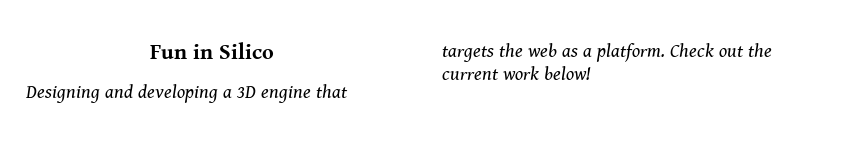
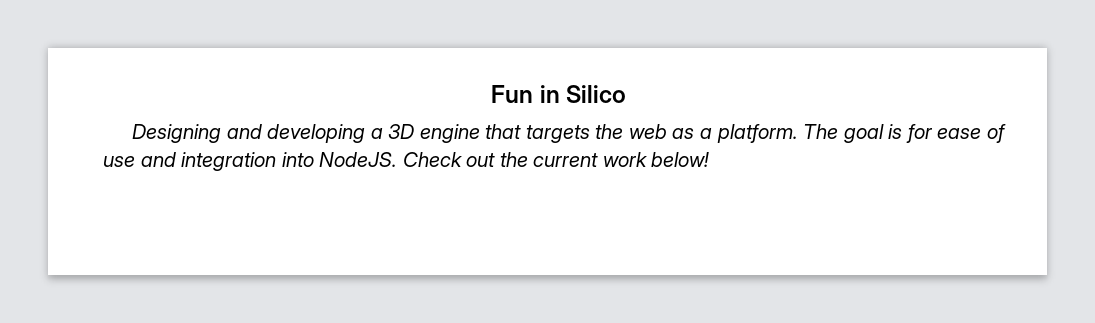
+ The goal is for ease of use and integration into NodeJS.

